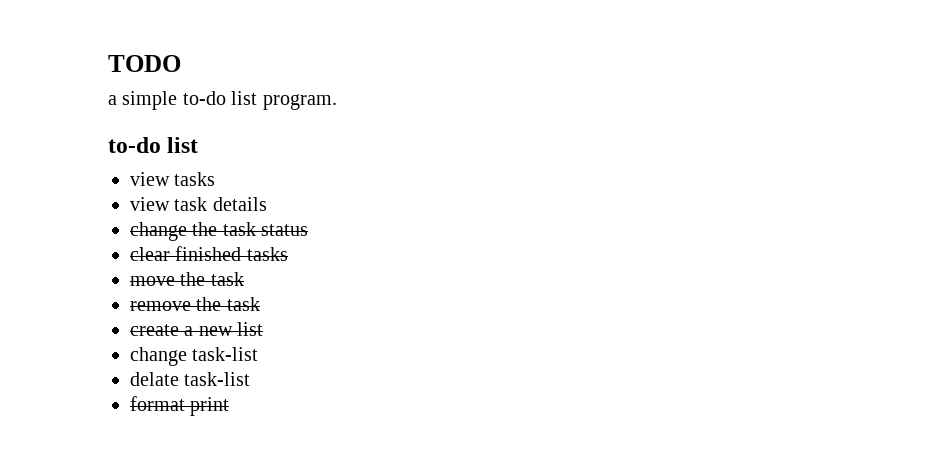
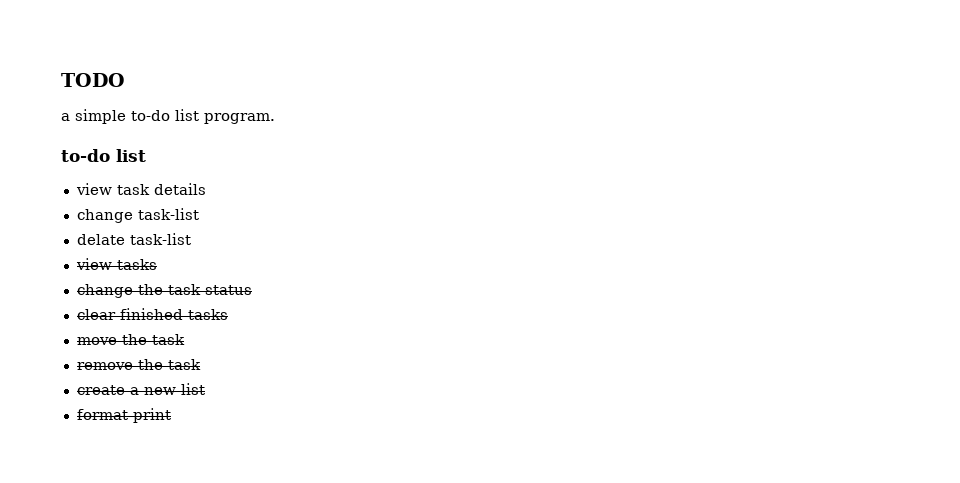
+ view task details
+ change task-list
+ delate task-list
  view tasks
- view task details
- change task-list
- delate task-list

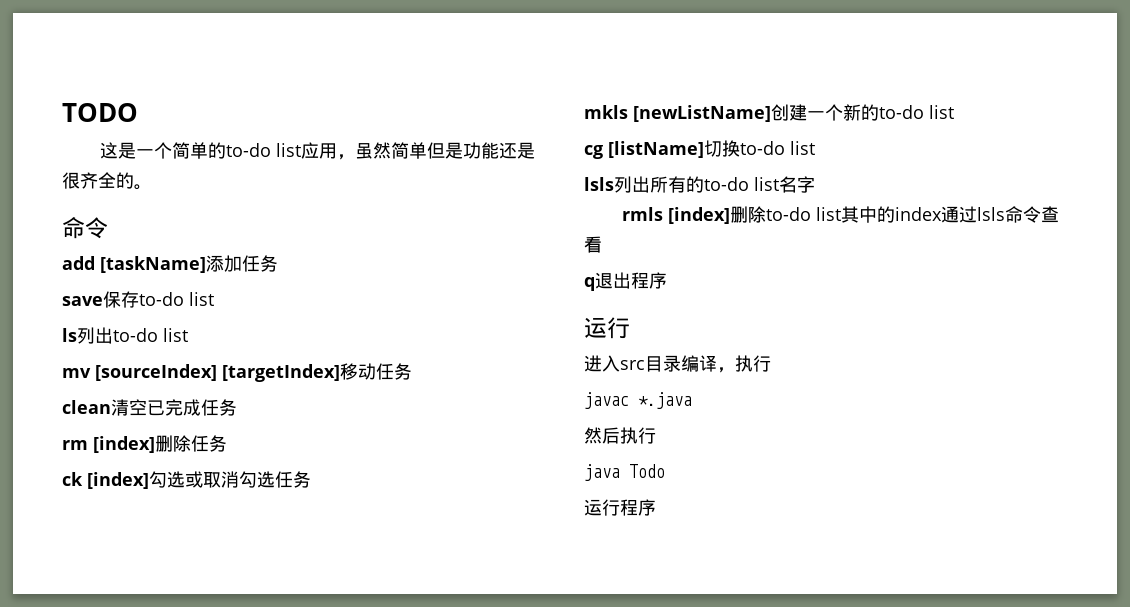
- a simple to-do list program.
- to-do list
- view task details
- change task-list
- delate task-list
- view tasks
- change the task status
- clear finished tasks
- move the task
- remove the task
- create a new list
- format print
+ 这是一个简单的to-do list应用，虽然简单但是功能还是很齐全的。
+ 命令
+ add [taskName]添加任务
+ save保存to-do list
+ ls列出to-do list
+ mv [sourceIndex] [targetIndex]移动任务
+ clean清空已完成任务
+ rm [index]删除任务
+ ck [index]勾选或取消勾选任务
+ mkls [newListName]创建一个新的to-do list
+ cg [listName]切换to-do list
+ lsls列出所有的to-do list名字
+ rmls [index]删除to-do list其中的index通过lsls命令查看
+ q退出程序
+ 运行
+ 进入src目录编译，执行
+ javac *.java
+ 然后执行
+ java Todo
+ 运行程序

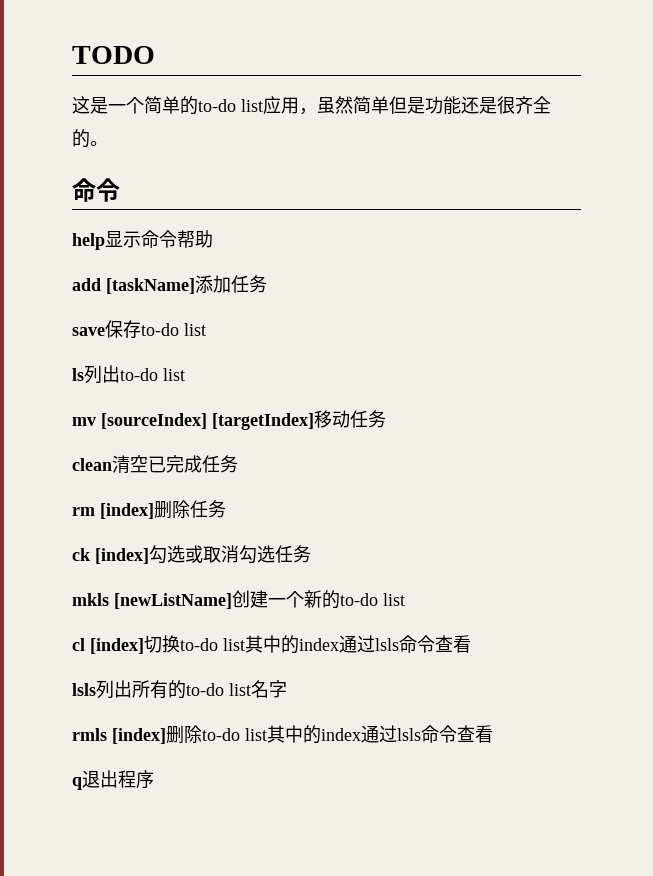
+ help显示命令帮助
- cg [listName]切换to-do list
+ cl [index]切换to-do list其中的index通过lsls命令查看
  q退出程序
- 运行
- 进入src目录编译，执行
- javac *.java
- 然后执行
- java Todo
- 运行程序

